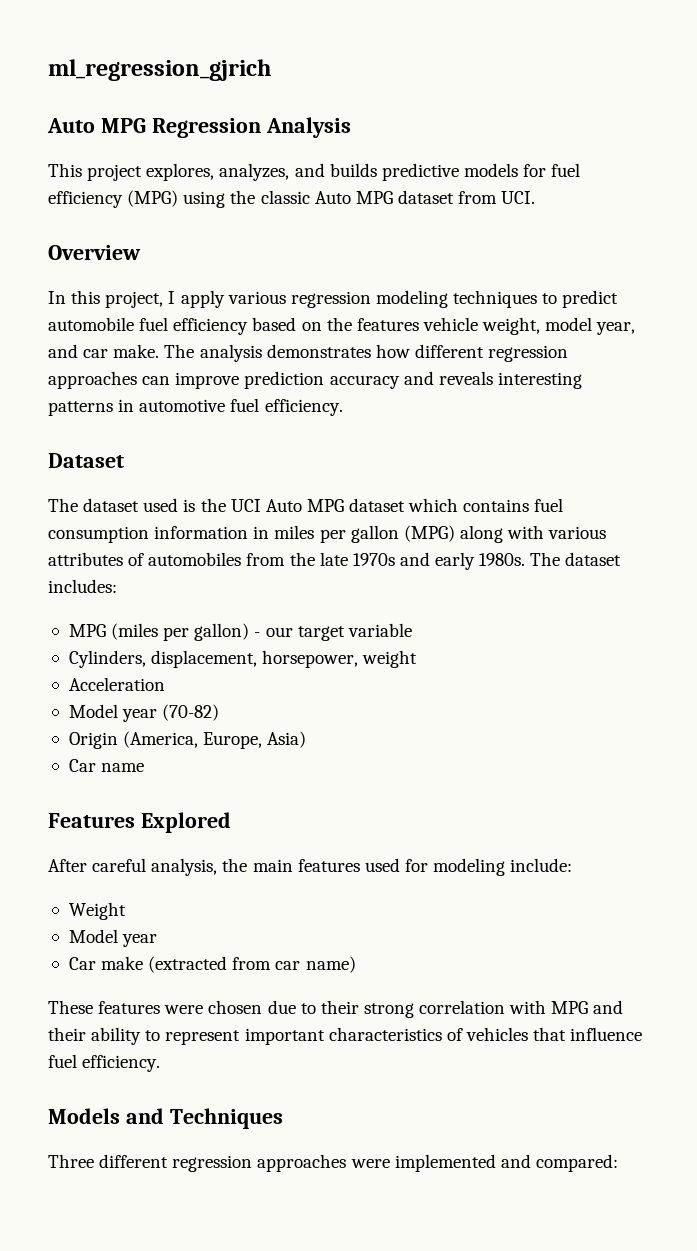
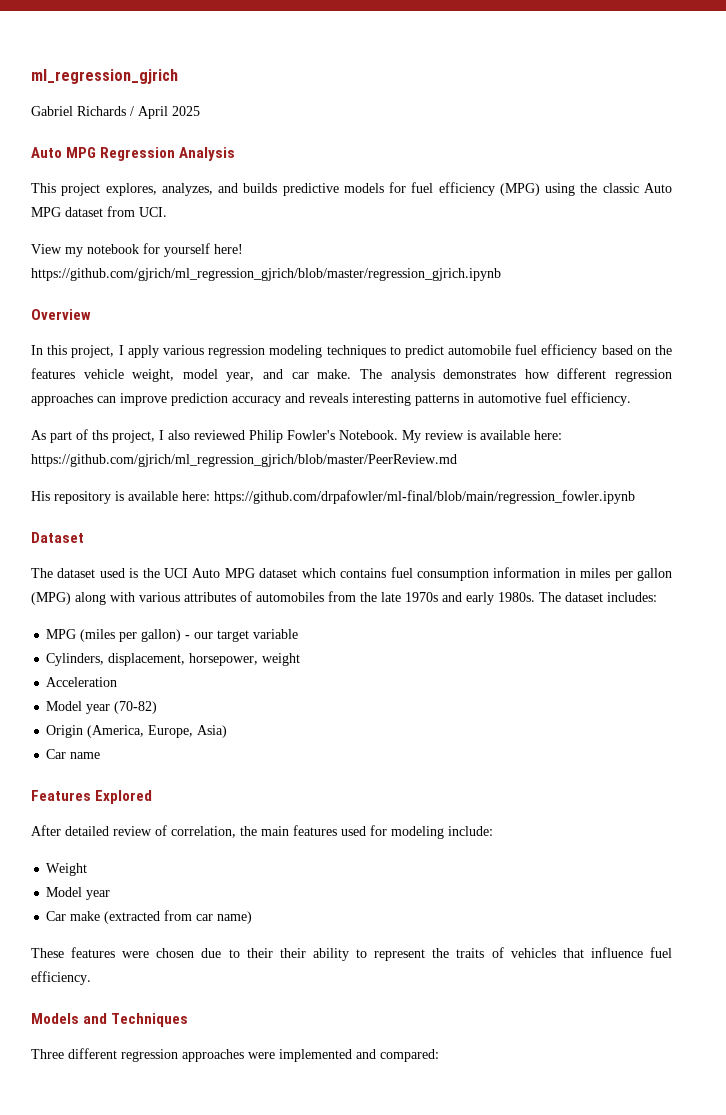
+ Gabriel Richards / April 2025
+ View my notebook for yourself here! https://github.com/gjrich/ml_regression_gjrich/blob/master/regression_gjrich.ipynb
+ As part of ths project, I also reviewed Philip Fowler's Notebook. My review is available here: https://github.com/gjrich/ml_regression_gjrich/blob/master/PeerReview.md
+ His repository is available here: https://github.com/drpafowler/ml-final/blob/main/regression_fowler.ipynb
- After careful analysis, the main features used for modeling include:
+ After detailed review of correlation, the main features used for modeling include:
- These features were chosen due to their strong correlation with MPG and their ability to represent important characteristics of vehicles that influence fuel efficiency.
+ These features were chosen due to their their ability to represent the traits of vehicles that influence fuel efficiency.

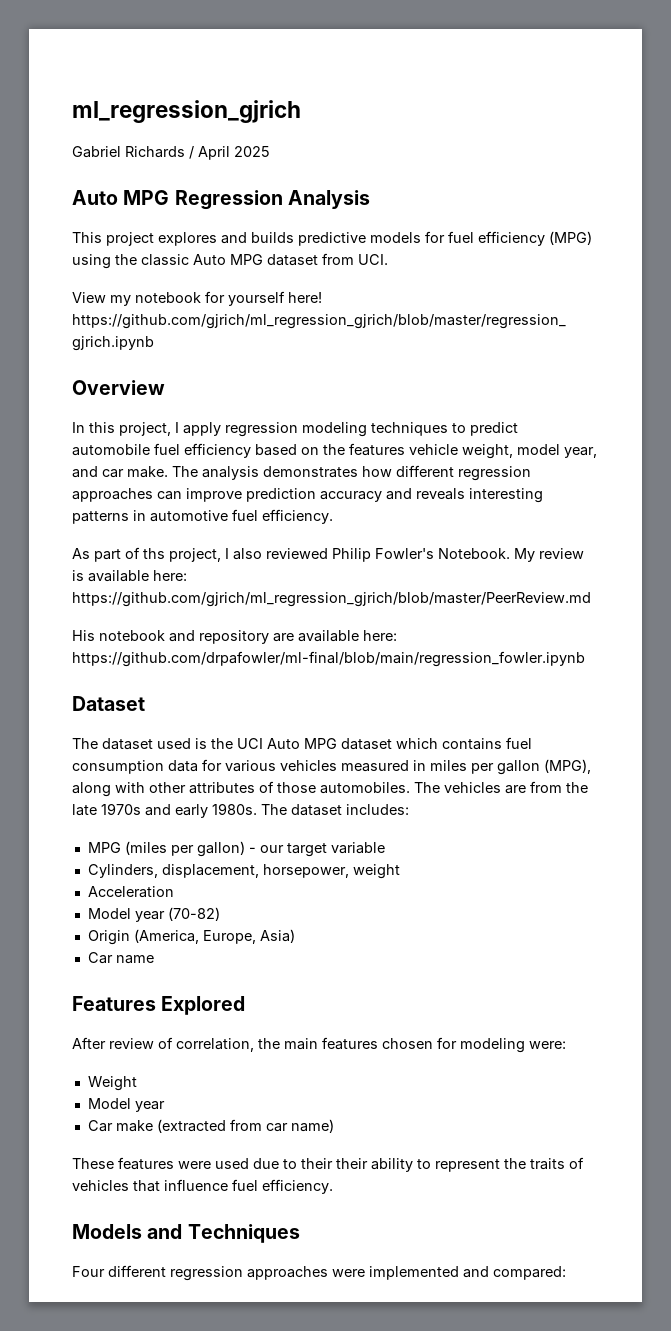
- This project explores, analyzes, and builds predictive models for fuel efficiency (MPG) using the classic Auto MPG dataset from UCI.
+ This project explores and builds predictive models for fuel efficiency (MPG) using the classic Auto MPG dataset from UCI.
- In this project, I apply various regression modeling techniques to predict automobile fuel efficiency based on the features vehicle weight, model year, and car make.
+ In this project, I apply regression modeling techniques to predict automobile fuel efficiency based on the features vehicle weight, model year, and car make.
- His repository is available here: https://github.com/drpafowler/ml-final/blob/main/regression_fowler.ipynb
+ His notebook and repository are available here: https://github.com/drpafowler/ml-final/blob/main/regression_fowler.ipynb
- The dataset used is the UCI Auto MPG dataset which contains fuel consumption information in miles per gallon (MPG) along with various attributes of automobiles from the late 1970s and early 1980s.
+ The dataset used is the UCI Auto MPG dataset which contains fuel consumption data for various vehicles measured in miles per gallon (MPG), along with other attributes of those automobiles. The vehicles are from the late 1970s and early 1980s.
- After detailed review of correlation, the main features used for modeling include:
+ After review of correlation, the main features chosen for modeling were:
- These features were chosen due to their their ability to represent the traits of vehicles that influence fuel efficiency.
+ These features were used due to their their ability to represent the traits of vehicles that influence fuel efficiency.
- Three different regression approaches were implemented and compared:
+ Four different regression approaches were implemented and compared:

